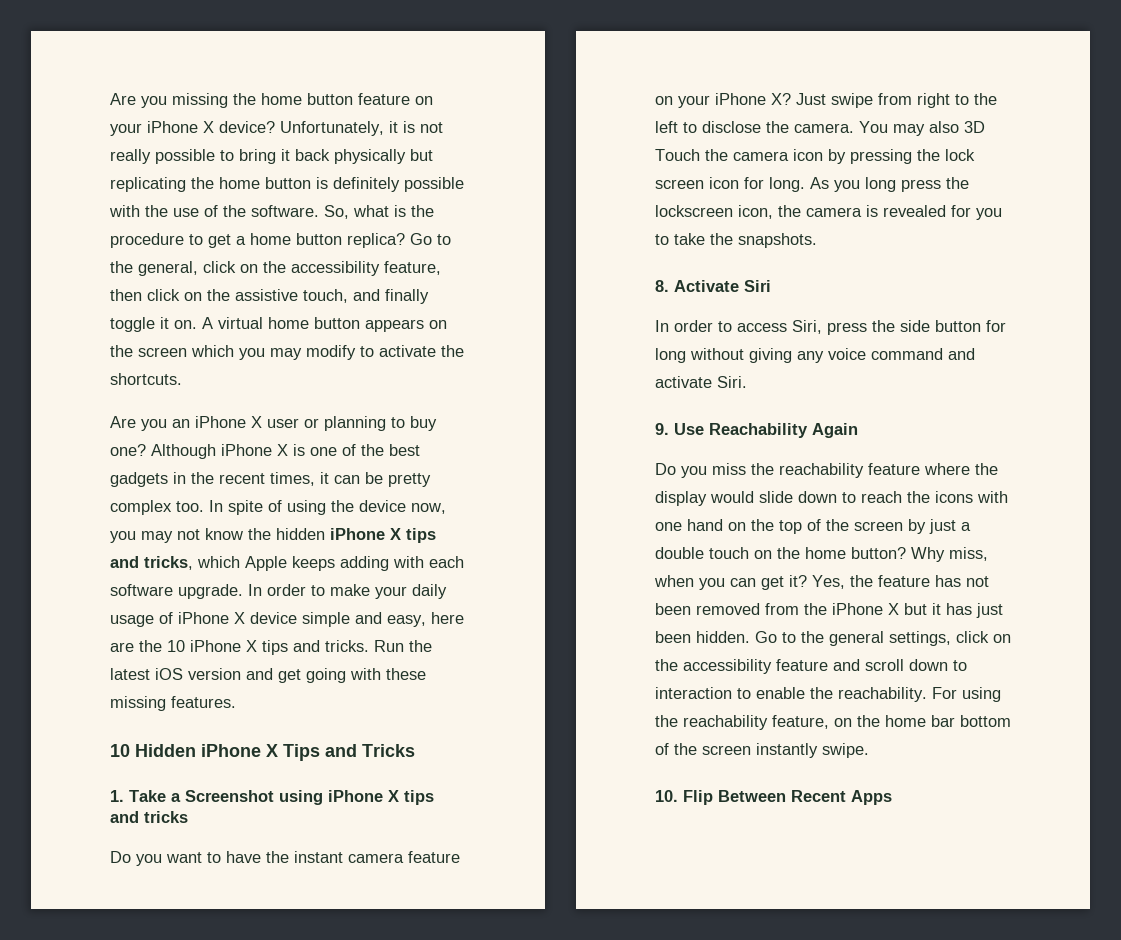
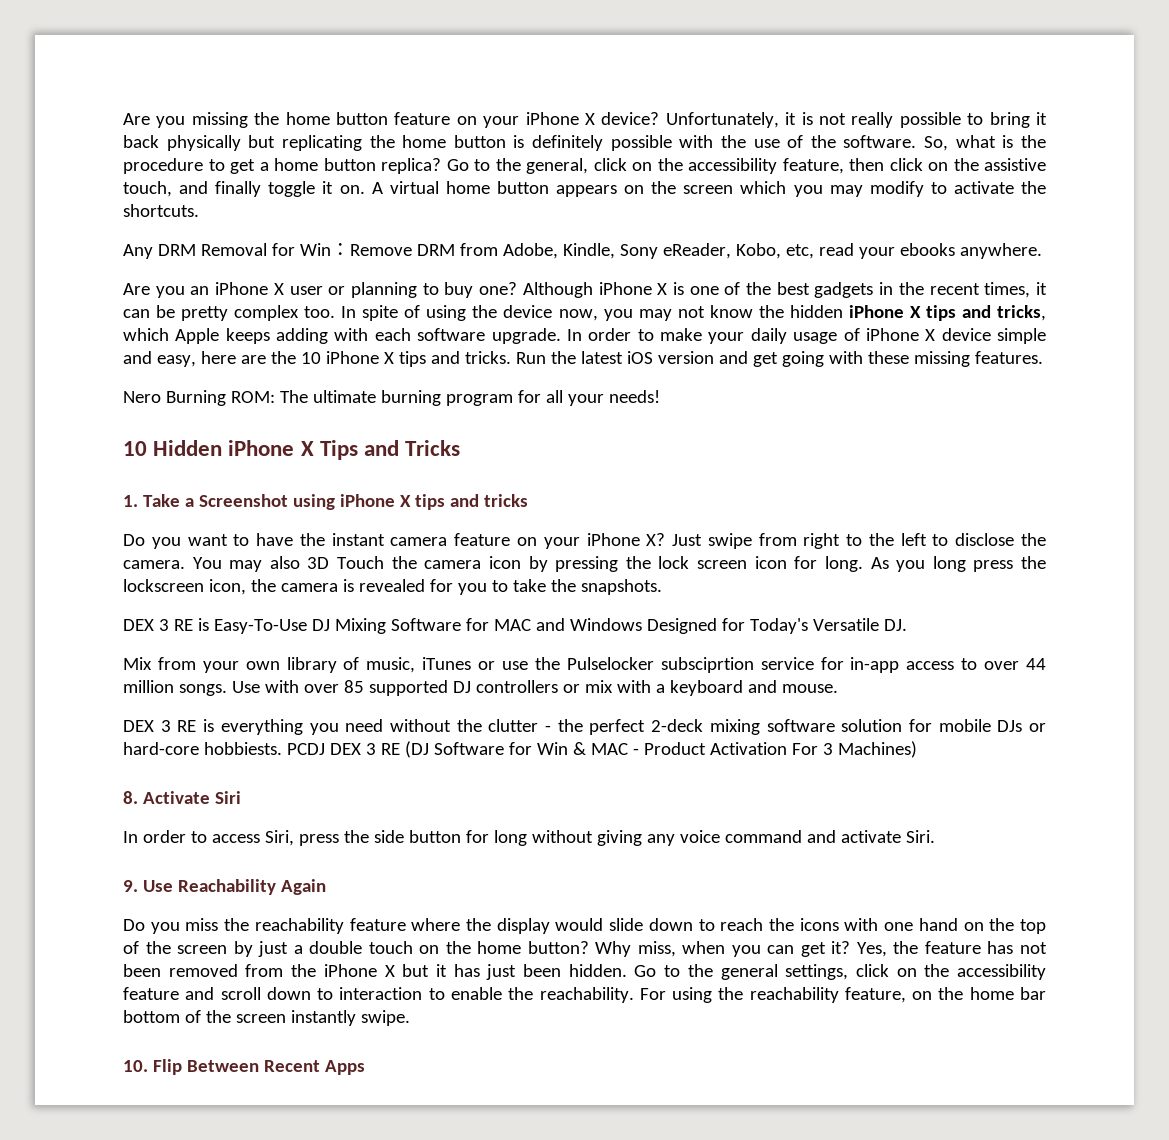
+ Any DRM Removal for Win：Remove DRM from Adobe, Kindle, Sony eReader, Kobo, etc, read your ebooks anywhere.
+ Nero Burning ROM: The ultimate burning program for all your needs!
+ DEX 3 RE is Easy-To-Use DJ Mixing Software for MAC and Windows Designed for Today's Versatile DJ.
+ Mix from your own library of music, iTunes or use the Pulselocker subsciprtion service for in-app access to over 44 million songs. Use with over 85 supported DJ controllers or mix with a keyboard and mouse.
+ DEX 3 RE is everything you need without the clutter - the perfect 2-deck mixing software solution for mobile DJs or hard-core hobbiests. PCDJ DEX 3 RE (DJ Software for Win & MAC - Product Activation For 3 Machines)

